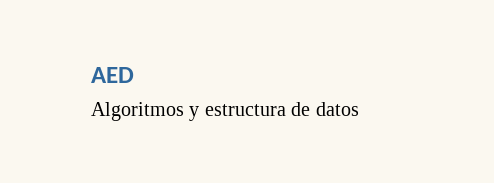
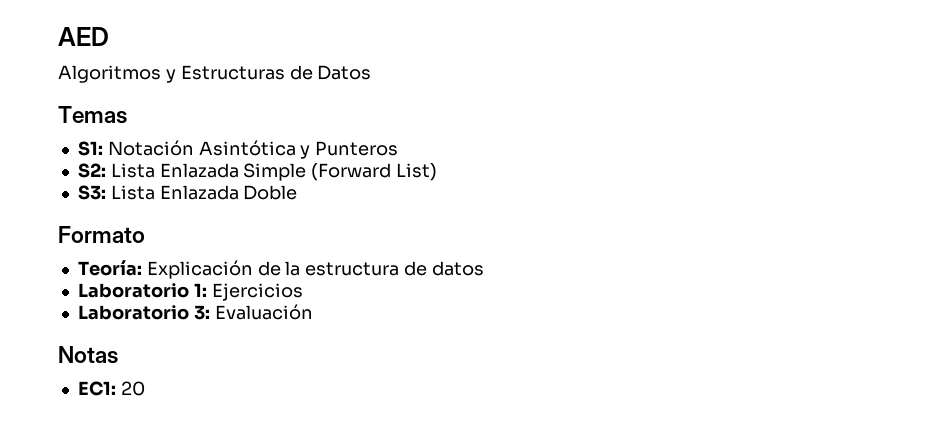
- Algoritmos y estructura de datos
+ Algoritmos y Estructuras de Datos
+ Temas
+ S1: Notación Asintótica y Punteros
+ S2: Lista Enlazada Simple (Forward List)
+ S3: Lista Enlazada Doble
+ Formato
+ Teoría: Explicación de la estructura de datos
+ Laboratorio 1: Ejercicios
+ Laboratorio 3: Evaluación
+ Notas
+ EC1: 20

